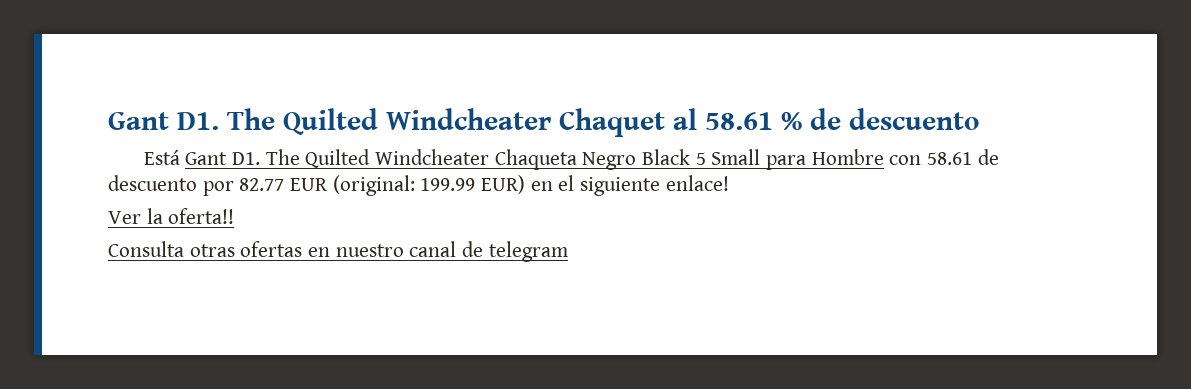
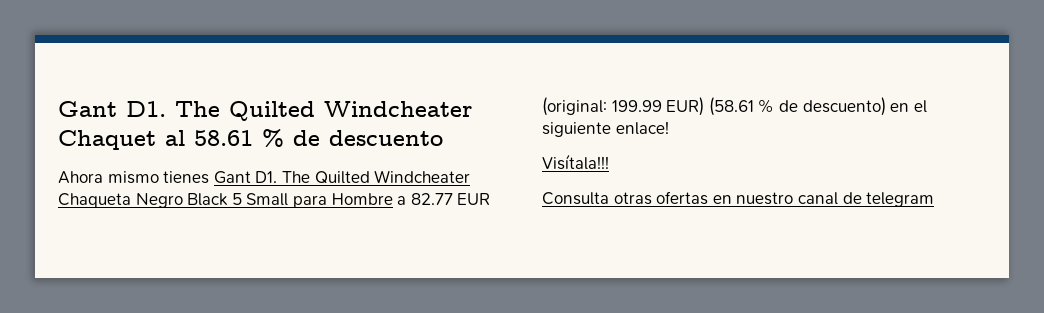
- Está Gant D1. The Quilted Windcheater Chaqueta Negro Black 5 Small para Hombre con 58.61 de descuento por 82.77 EUR (original: 199.99 EUR) en el siguiente enlace!
+ Ahora mismo tienes Gant D1. The Quilted Windcheater Chaqueta Negro Black 5 Small para Hombre a 82.77 EUR (original: 199.99 EUR) (58.61 % de descuento) en el siguiente enlace!
- Ver la oferta!!
+ Visítala!!!

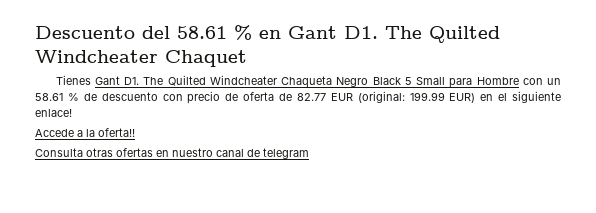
- Gant D1. The Quilted Windcheater Chaquet al 58.61 % de descuento
- Ahora mismo tienes Gant D1. The Quilted Windcheater Chaqueta Negro Black 5 Small para Hombre a 82.77 EUR (original: 199.99 EUR) (58.61 % de descuento) en el siguiente enlace!
+ Descuento del 58.61 % en Gant D1. The Quilted Windcheater Chaquet
+ Tienes Gant D1. The Quilted Windcheater Chaqueta Negro Black 5 Small para Hombre con un 58.61 % de descuento con precio de oferta de 82.77 EUR (original: 199.99 EUR) en el siguiente enlace!
- Visítala!!!
+ Accede a la oferta!!

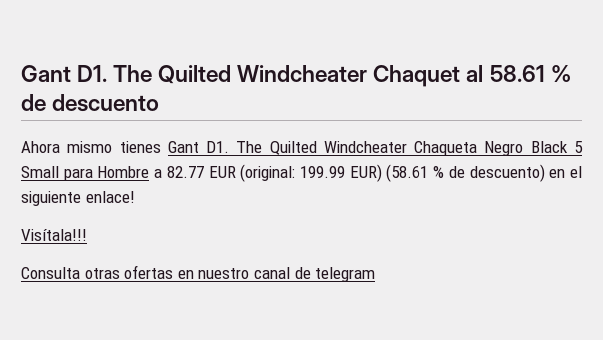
- Descuento del 58.61 % en Gant D1. The Quilted Windcheater Chaquet
- Tienes Gant D1. The Quilted Windcheater Chaqueta Negro Black 5 Small para Hombre con un 58.61 % de descuento con precio de oferta de 82.77 EUR (original: 199.99 EUR) en el siguiente enlace!
+ Gant D1. The Quilted Windcheater Chaquet al 58.61 % de descuento
+ Ahora mismo tienes Gant D1. The Quilted Windcheater Chaqueta Negro Black 5 Small para Hombre a 82.77 EUR (original: 199.99 EUR) (58.61 % de descuento) en el siguiente enlace!
- Accede a la oferta!!
+ Visítala!!!

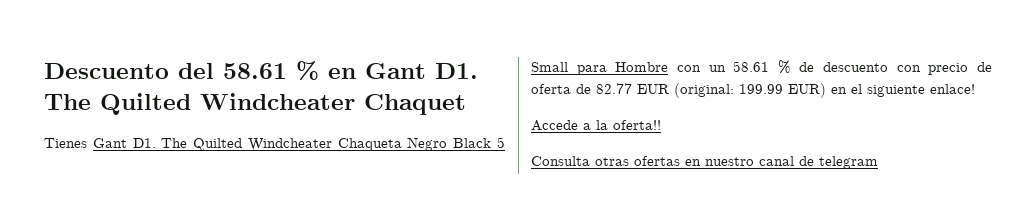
- Gant D1. The Quilted Windcheater Chaquet al 58.61 % de descuento
- Ahora mismo tienes Gant D1. The Quilted Windcheater Chaqueta Negro Black 5 Small para Hombre a 82.77 EUR (original: 199.99 EUR) (58.61 % de descuento) en el siguiente enlace!
+ Descuento del 58.61 % en Gant D1. The Quilted Windcheater Chaquet
+ Tienes Gant D1. The Quilted Windcheater Chaqueta Negro Black 5 Small para Hombre con un 58.61 % de descuento con precio de oferta de 82.77 EUR (original: 199.99 EUR) en el siguiente enlace!
- Visítala!!!
+ Accede a la oferta!!

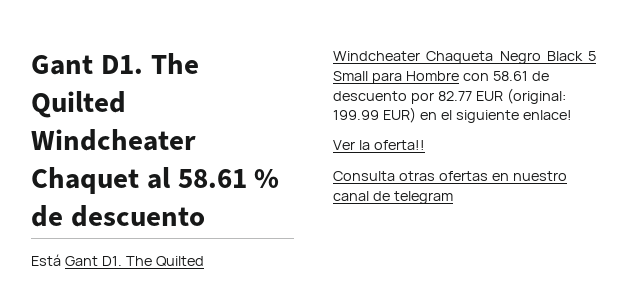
- Descuento del 58.61 % en Gant D1. The Quilted Windcheater Chaquet
- Tienes Gant D1. The Quilted Windcheater Chaqueta Negro Black 5 Small para Hombre con un 58.61 % de descuento con precio de oferta de 82.77 EUR (original: 199.99 EUR) en el siguiente enlace!
+ Gant D1. The Quilted Windcheater Chaquet al 58.61 % de descuento
+ Está Gant D1. The Quilted Windcheater Chaqueta Negro Black 5 Small para Hombre con 58.61 de descuento por 82.77 EUR (original: 199.99 EUR) en el siguiente enlace!
- Accede a la oferta!!
+ Ver la oferta!!

